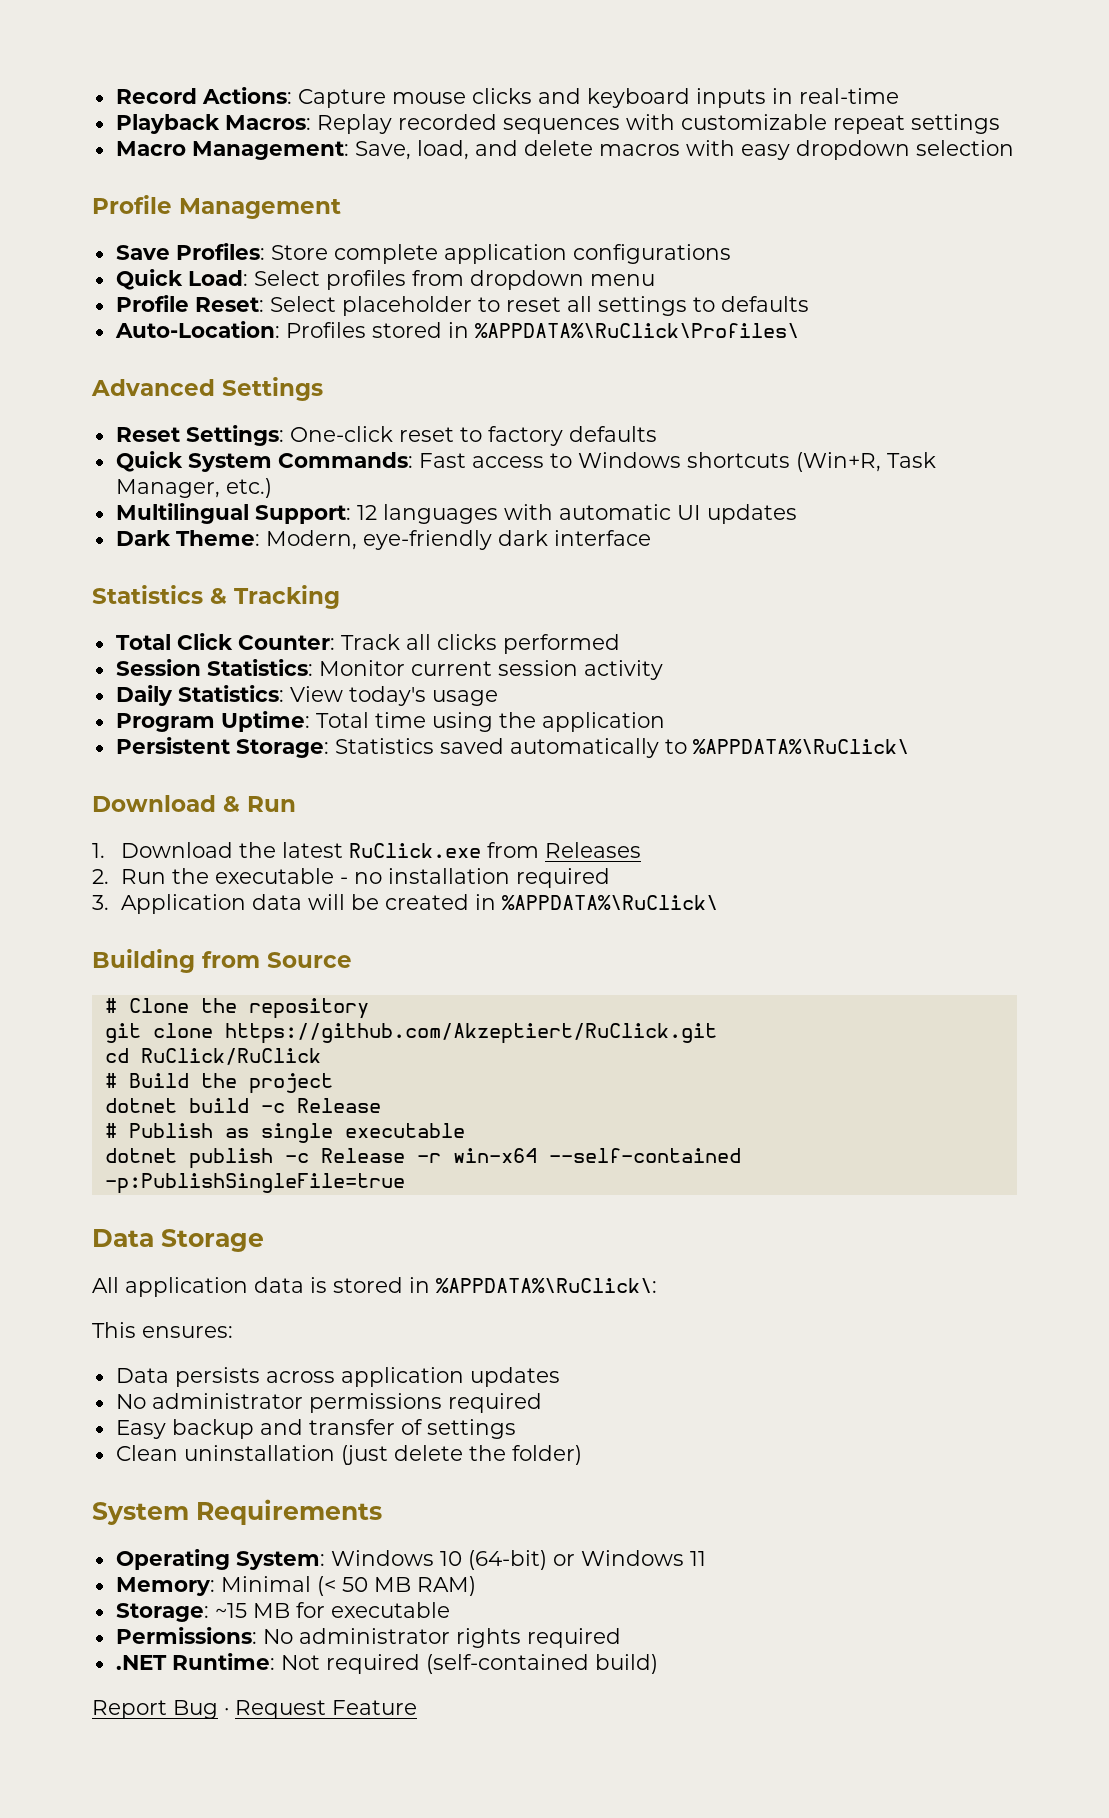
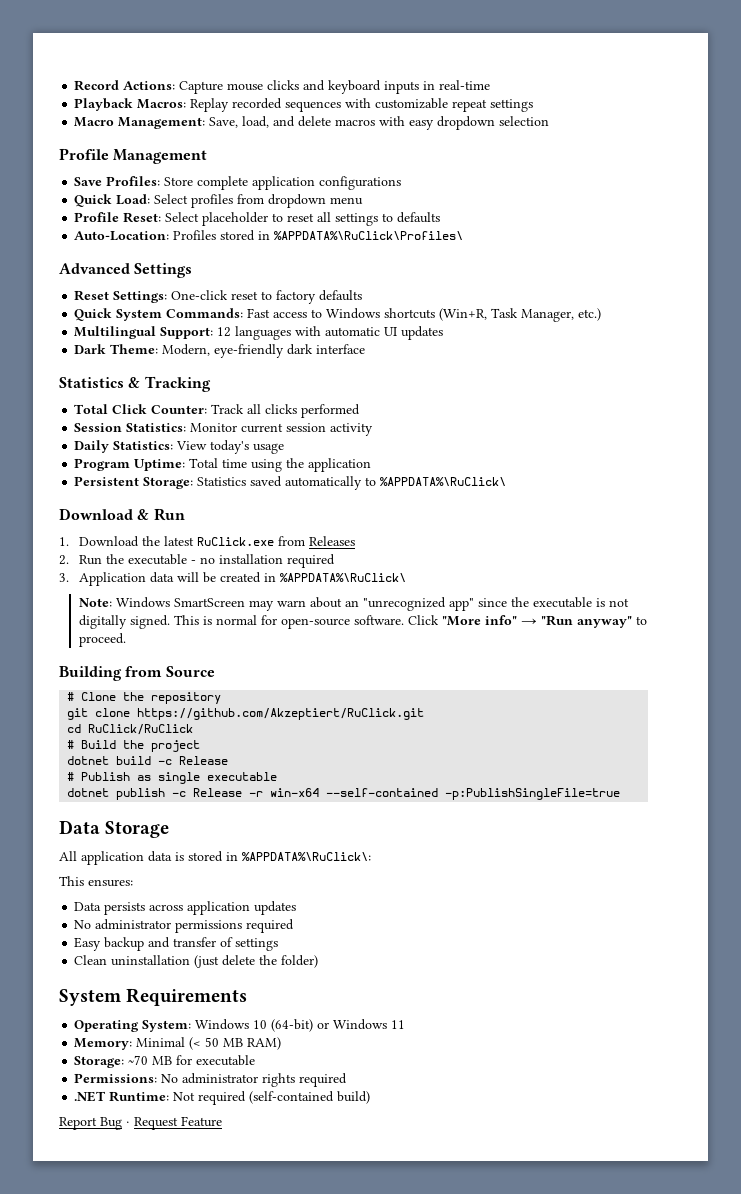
+ Note: Windows SmartScreen may warn about an "unrecognized app" since the executable is not digitally signed. This is normal for open-source software. Click "More info" → "Run anyway" to proceed.
- Storage: ~15 MB for executable
+ Storage: ~70 MB for executable

